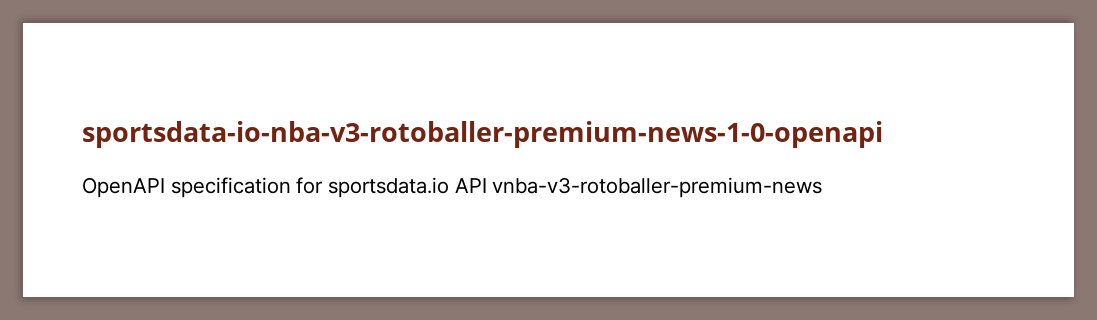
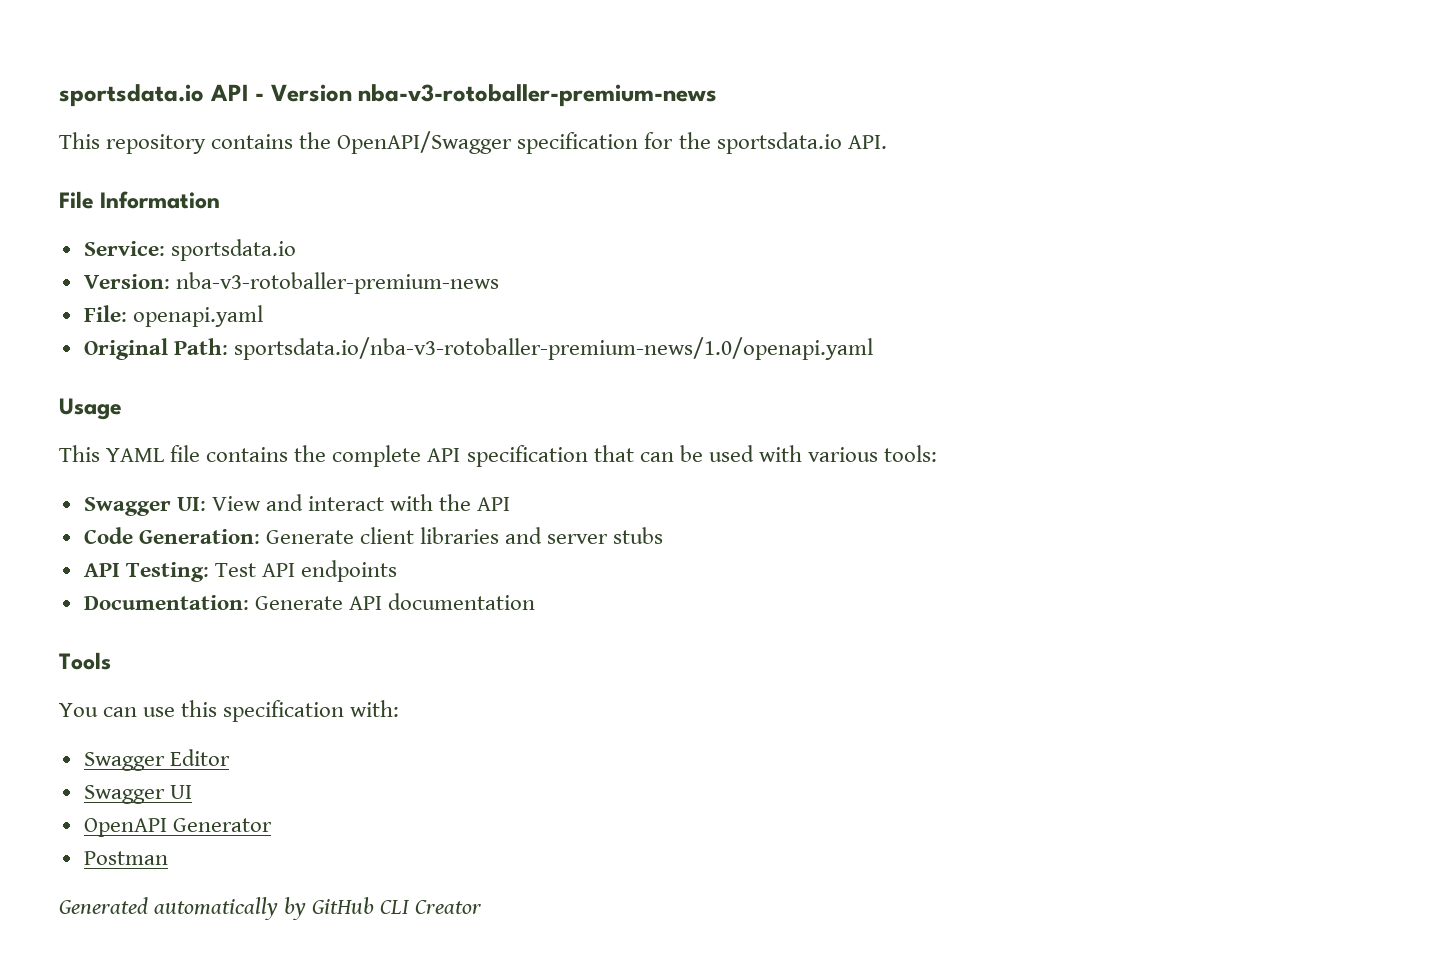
- sportsdata-io-nba-v3-rotoballer-premium-news-1-0-openapi
- OpenAPI specification for sportsdata.io API vnba-v3-rotoballer-premium-news
+ sportsdata.io API - Version nba-v3-rotoballer-premium-news
+ This repository contains the OpenAPI/Swagger specification for the sportsdata.io API.
+ File Information
+ Service: sportsdata.io
+ Version: nba-v3-rotoballer-premium-news
+ File: openapi.yaml
+ Original Path: sportsdata.io/nba-v3-rotoballer-premium-news/1.0/openapi.yaml
+ Usage
+ This YAML file contains the complete API specification that can be used with various tools:
+ Swagger UI: View and interact with the API
+ Code Generation: Generate client libraries and server stubs
+ API Testing: Test API endpoints
+ Documentation: Generate API documentation
+ Tools
+ You can use this specification with:
+ Swagger Editor
+ Swagger UI
+ OpenAPI Generator
+ Postman
+ Generated automatically by GitHub CLI Creator

